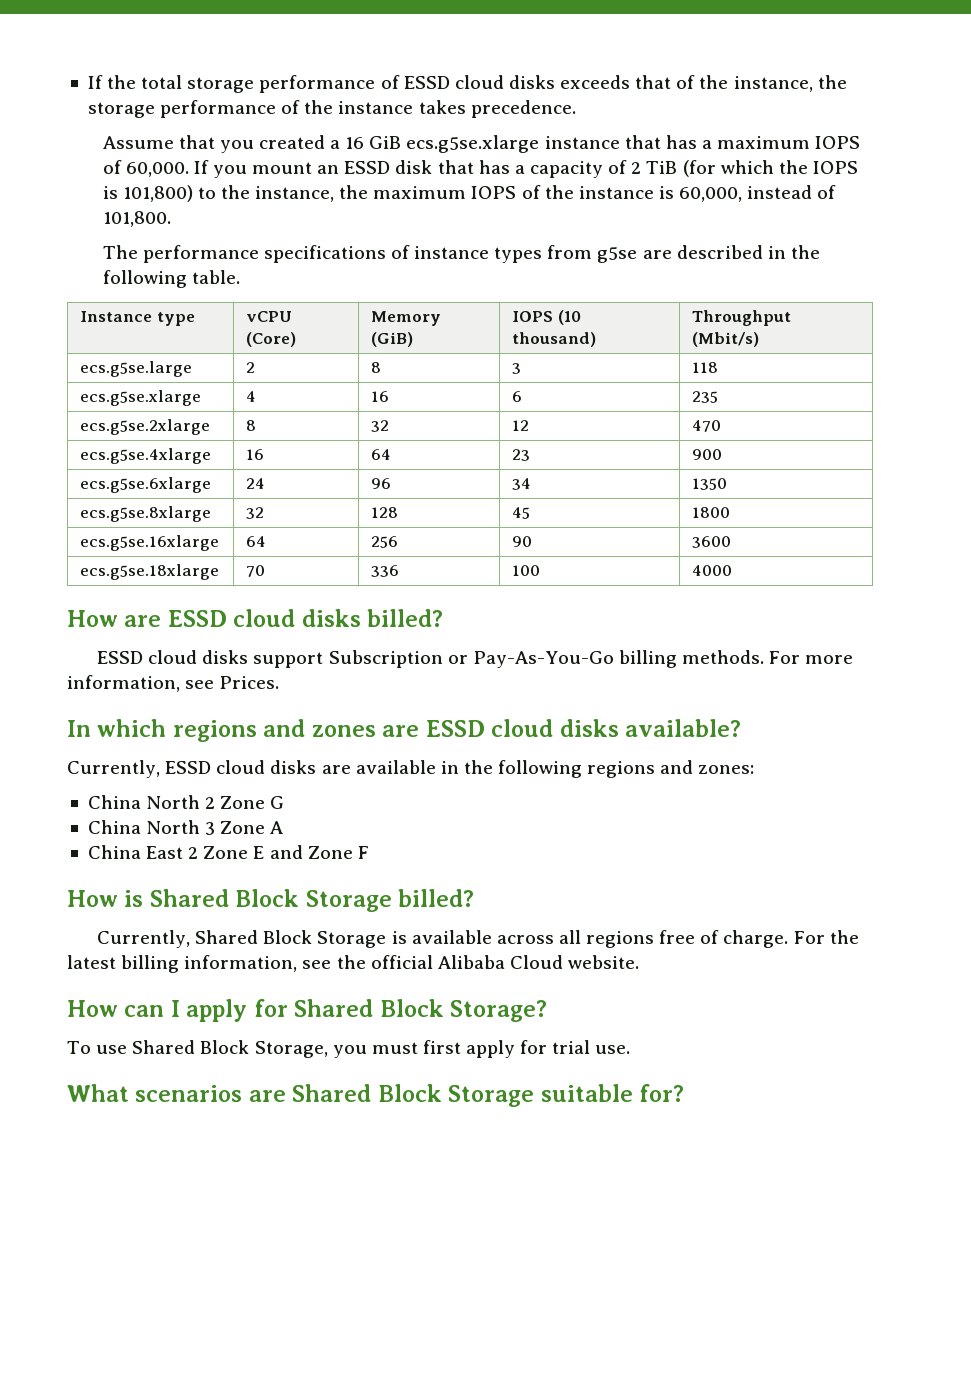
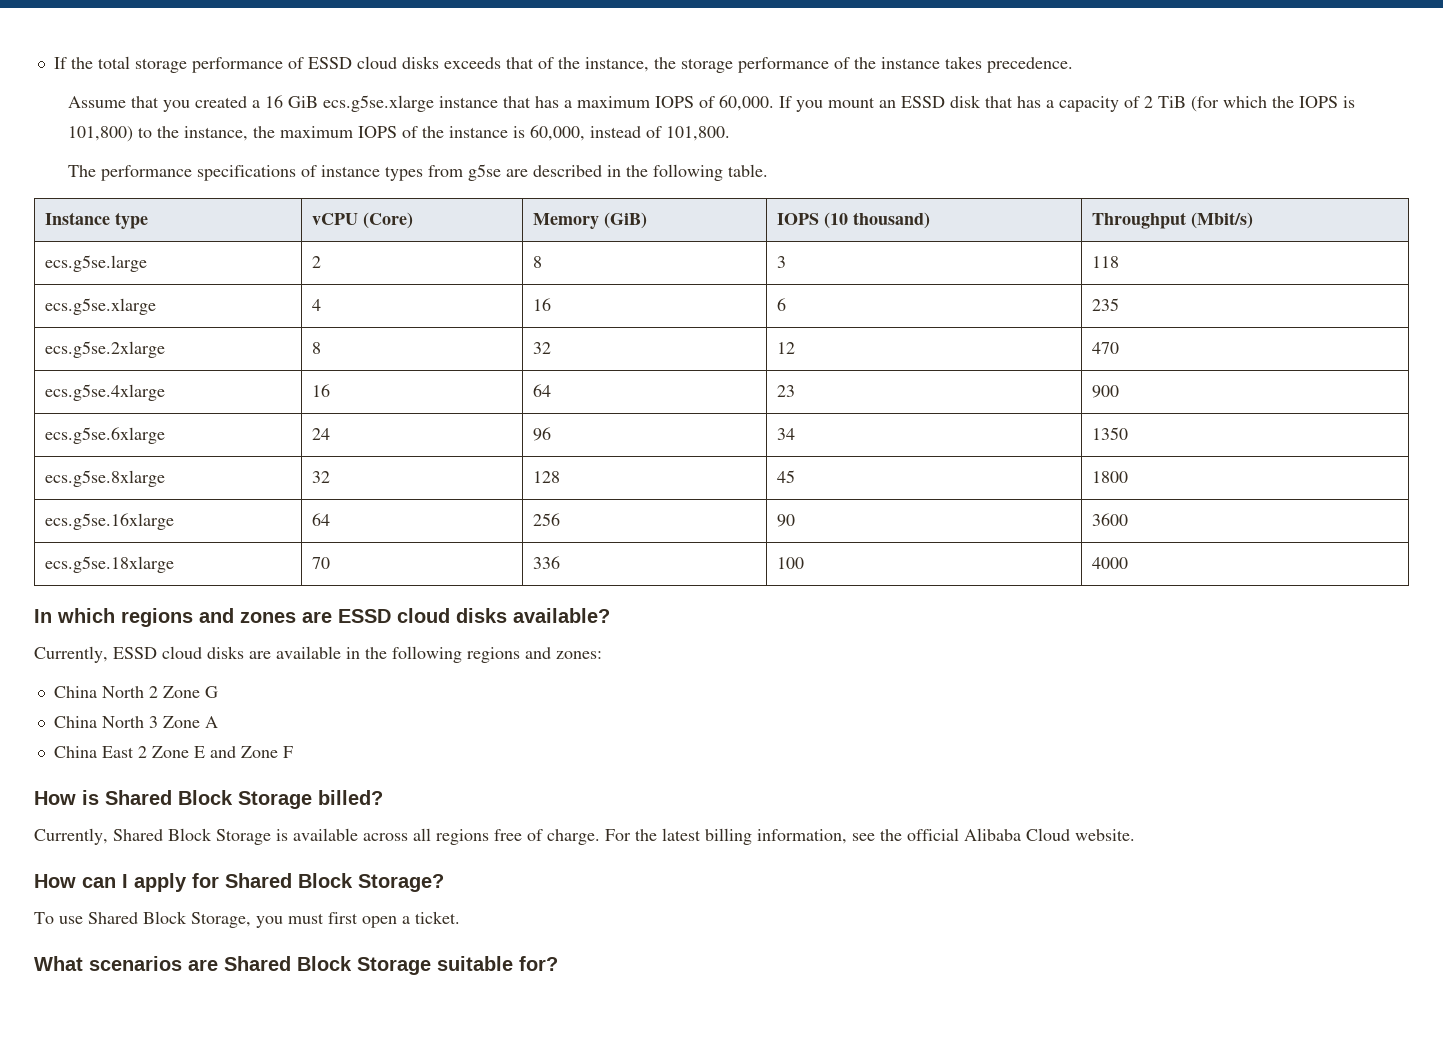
- How are ESSD cloud disks billed?
- ESSD cloud disks support Subscription or Pay-As-You-Go billing methods. For more information, see Prices.
- To use Shared Block Storage, you must first apply for trial use.
+ To use Shared Block Storage, you must first open a ticket.

